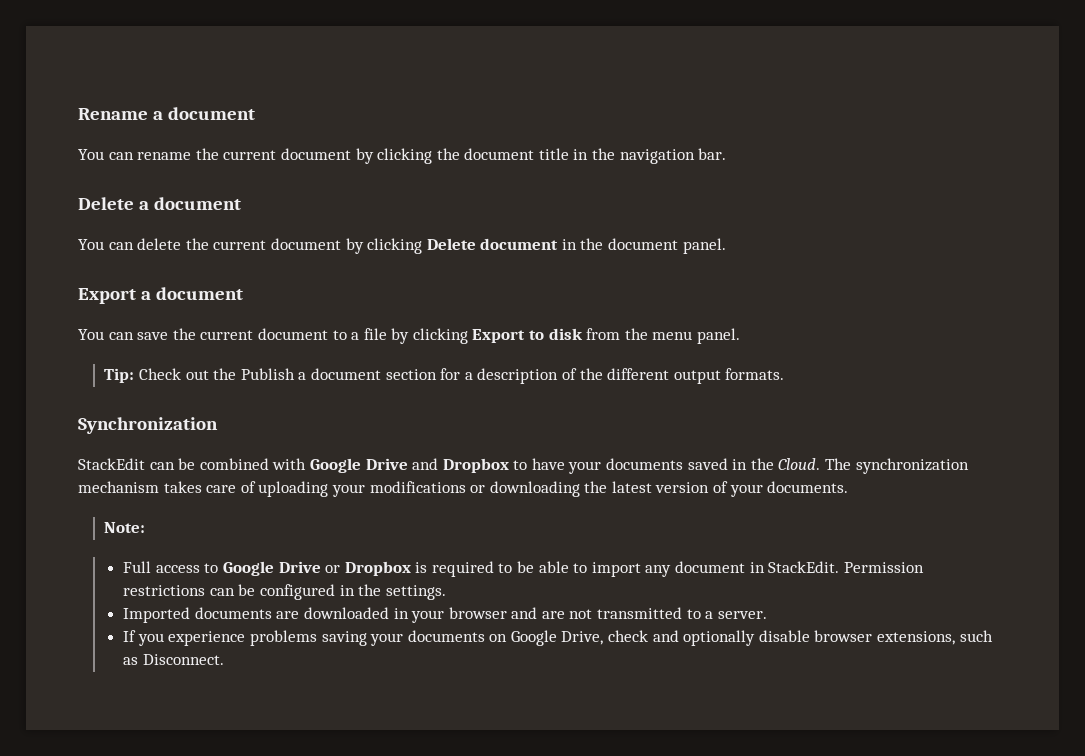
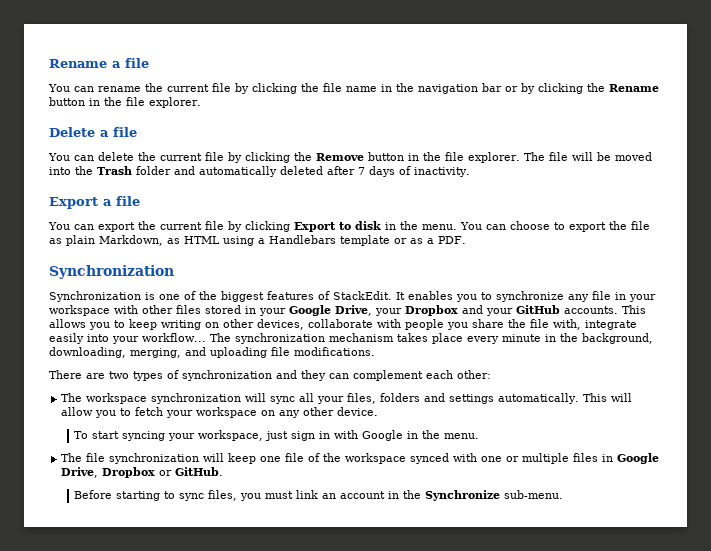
- Rename a document
+ Rename a file
- You can rename the current document by clicking the document title in the navigation bar.
+ You can rename the current file by clicking the file name in the navigation bar or by clicking the Rename button in the file explorer.
- Delete a document
+ Delete a file
- You can delete the current document by clicking Delete document in the document panel.
+ You can delete the current file by clicking the Remove button in the file explorer. The file will be moved into the Trash folder and automatically deleted after 7 days of inactivity.
- Export a document
- You can save the current document to a file by clicking Export to disk from the menu panel.
- Tip: Check out the Publish a document section for a description of the different output formats.
+ Export a file
+ You can export the current file by clicking Export to disk in the menu. You can choose to export the file as plain Markdown, as HTML using a Handlebars template or as a PDF.
  Synchronization
- StackEdit can be combined with Google Drive and Dropbox to have your documents saved in the Cloud. The synchronization mechanism takes care of uploading your modifications or downloading the latest version of your documents.
- Note:
- Full access to Google Drive or Dropbox is required to be able to import any document in StackEdit. Permission restrictions can be configured in the settings.
- Imported documents are downloaded in your browser and are not transmitted to a server.
- If you experience problems saving your documents on Google Drive, check and optionally disable browser extensions, such as Disconnect.
+ Synchronization is one of the biggest features of StackEdit. It enables you to synchronize any file in your workspace with other files stored in your Google Drive, your Dropbox and your GitHub accounts. This allows you to keep writing on other devices, collaborate with people you share the file with, integrate easily into your workflow... The synchronization mechanism takes place every minute in the background, downloading, merging, and uploading file modifications.
+ There are two types of synchronization and they can complement each other:
+ The workspace synchronization will sync all your files, folders and settings automatically. This will allow you to fetch your workspace on any other device.
+ To start syncing your workspace, just sign in with Google in the menu.
+ The file synchronization will keep one file of the workspace synced with one or multiple files in Google Drive, Dropbox or GitHub.
+ Before starting to sync files, you must link an account in the Synchronize sub-menu.

